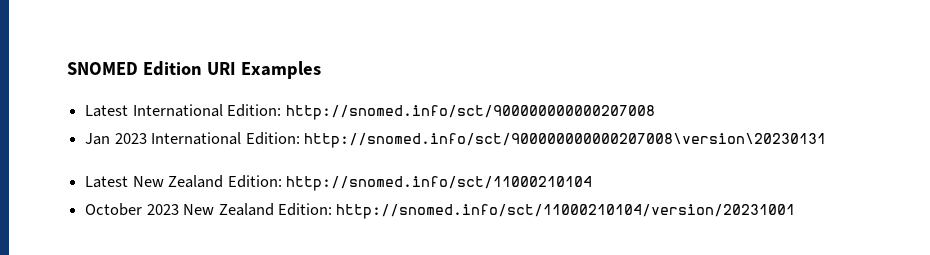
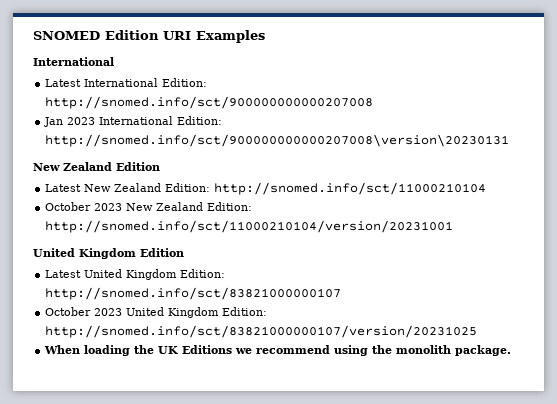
  SNOMED Edition URI Examples
+ International
+ New Zealand Edition
+ United Kingdom Edition
+ Latest United Kingdom Edition: http://snomed.info/sct/83821000000107
+ October 2023 United Kingdom Edition: http://snomed.info/sct/83821000000107/version/20231025
+ When loading the UK Editions we recommend using the monolith package.

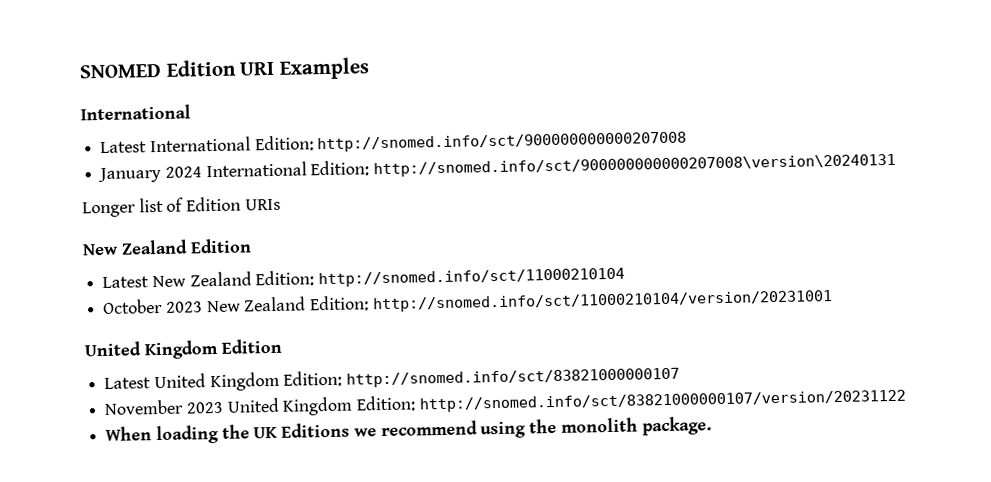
- Jan 2023 International Edition: http://snomed.info/sct/900000000000207008\version\20230131
+ January 2024 International Edition: http://snomed.info/sct/900000000000207008\version\20240131
+ Longer list of Edition URIs
- October 2023 United Kingdom Edition: http://snomed.info/sct/83821000000107/version/20231025
+ November 2023 United Kingdom Edition: http://snomed.info/sct/83821000000107/version/20231122

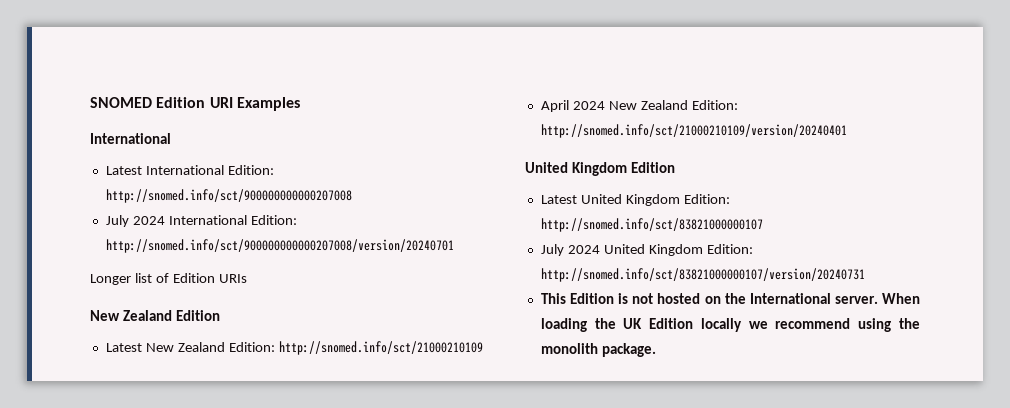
- January 2024 International Edition: http://snomed.info/sct/900000000000207008\version\20240131
+ July 2024 International Edition: http://snomed.info/sct/900000000000207008/version/20240701
- Latest New Zealand Edition: http://snomed.info/sct/11000210104
- October 2023 New Zealand Edition: http://snomed.info/sct/11000210104/version/20231001
+ Latest New Zealand Edition: http://snomed.info/sct/21000210109
+ April 2024 New Zealand Edition: http://snomed.info/sct/21000210109/version/20240401
- November 2023 United Kingdom Edition: http://snomed.info/sct/83821000000107/version/20231122
- When loading the UK Editions we recommend using the monolith package.
+ July 2024 United Kingdom Edition: http://snomed.info/sct/83821000000107/version/20240731
+ This Edition is not hosted on the International server. When loading the UK Edition locally we recommend using the monolith package.

